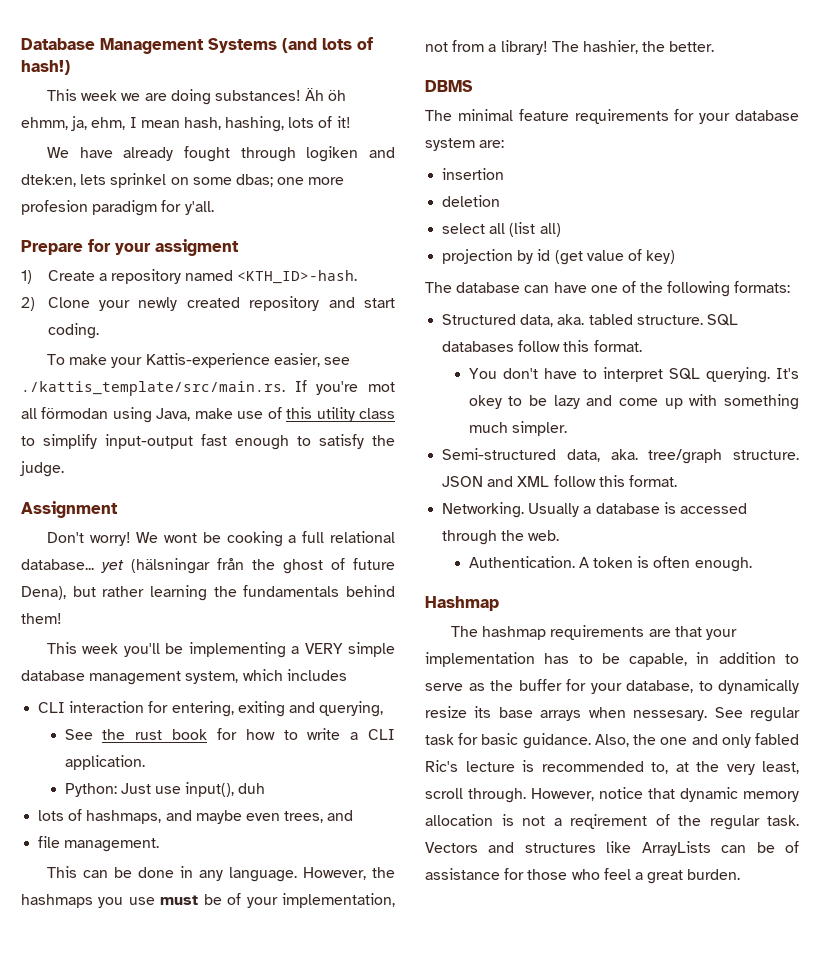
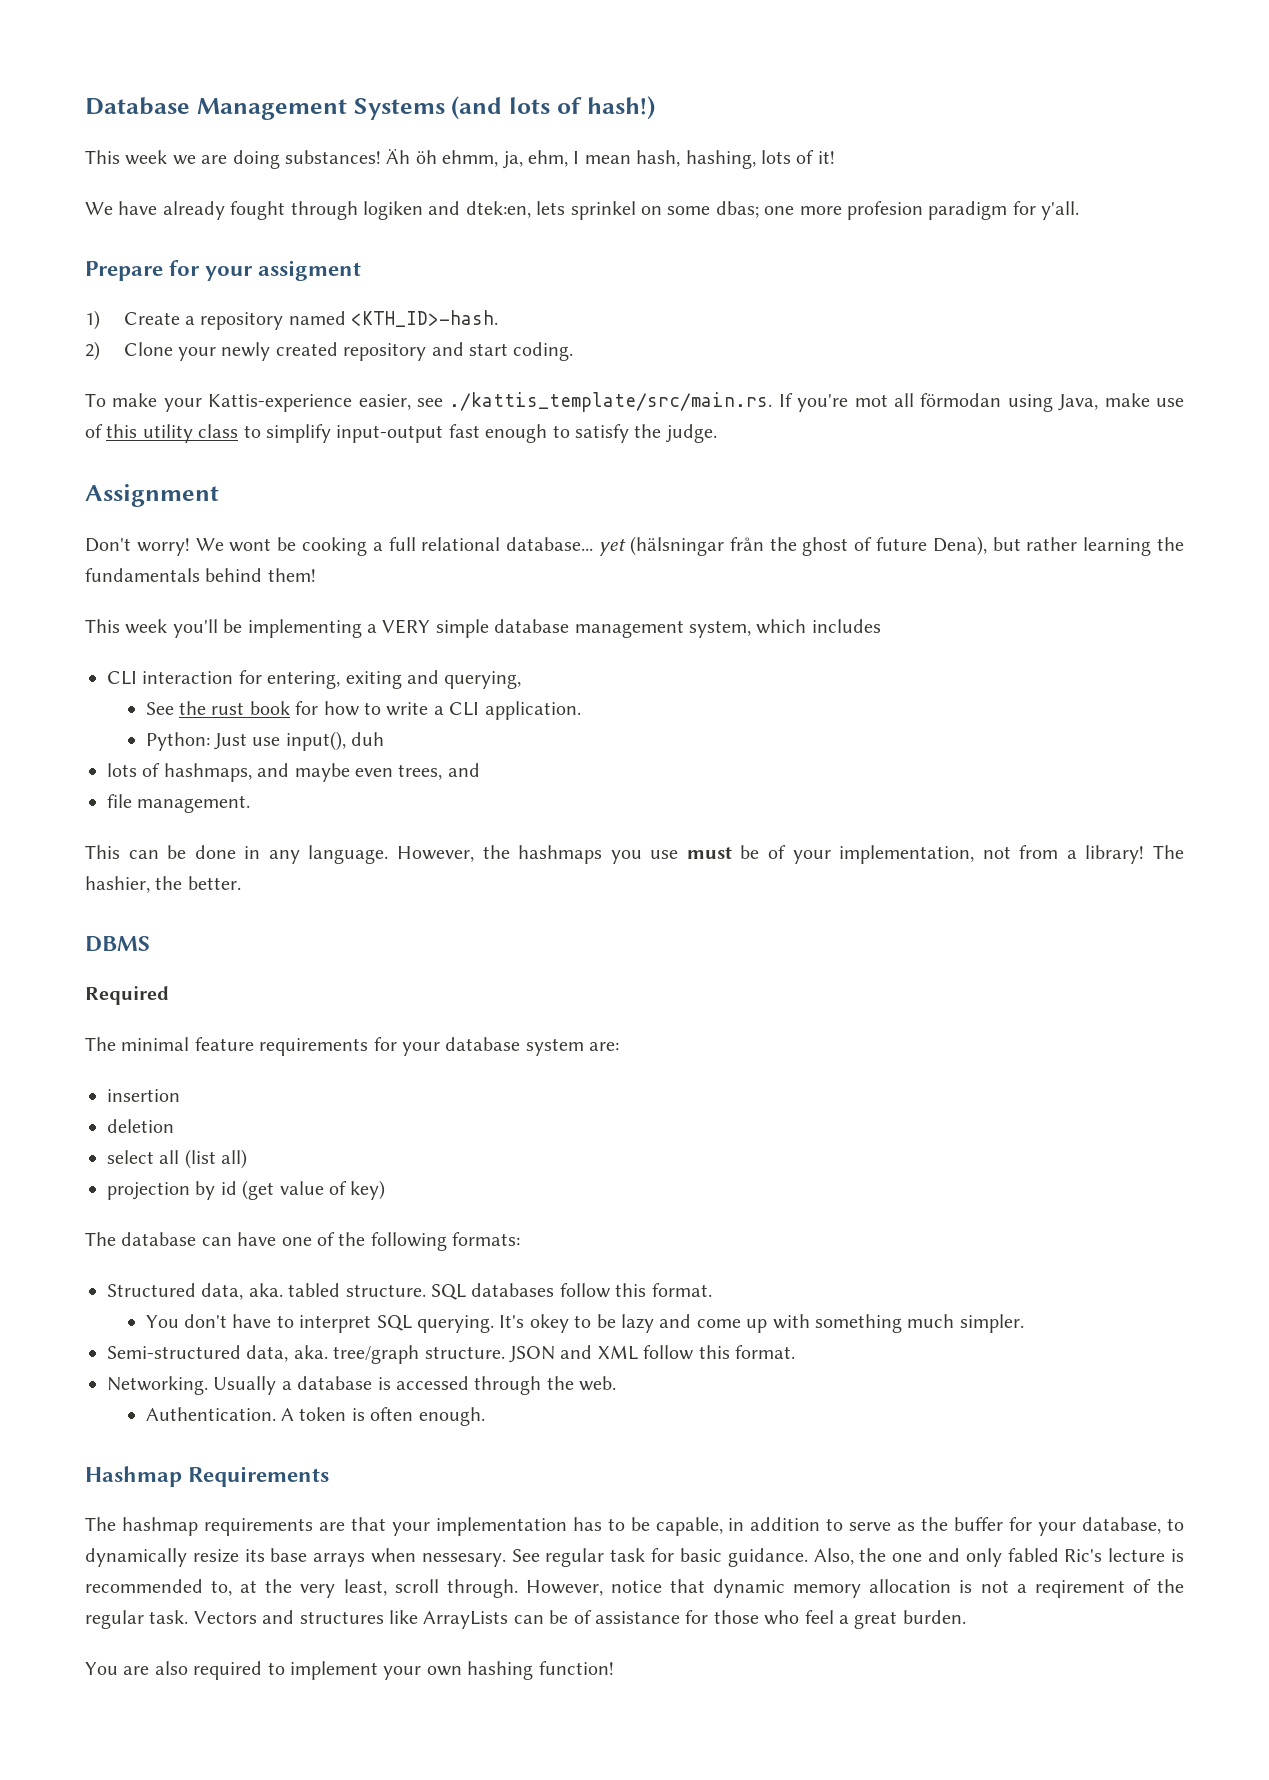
+ Required
- Hashmap
+ Hashmap Requirements
+ You are also required to implement your own hashing function!

